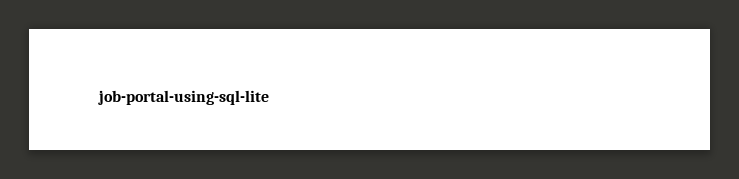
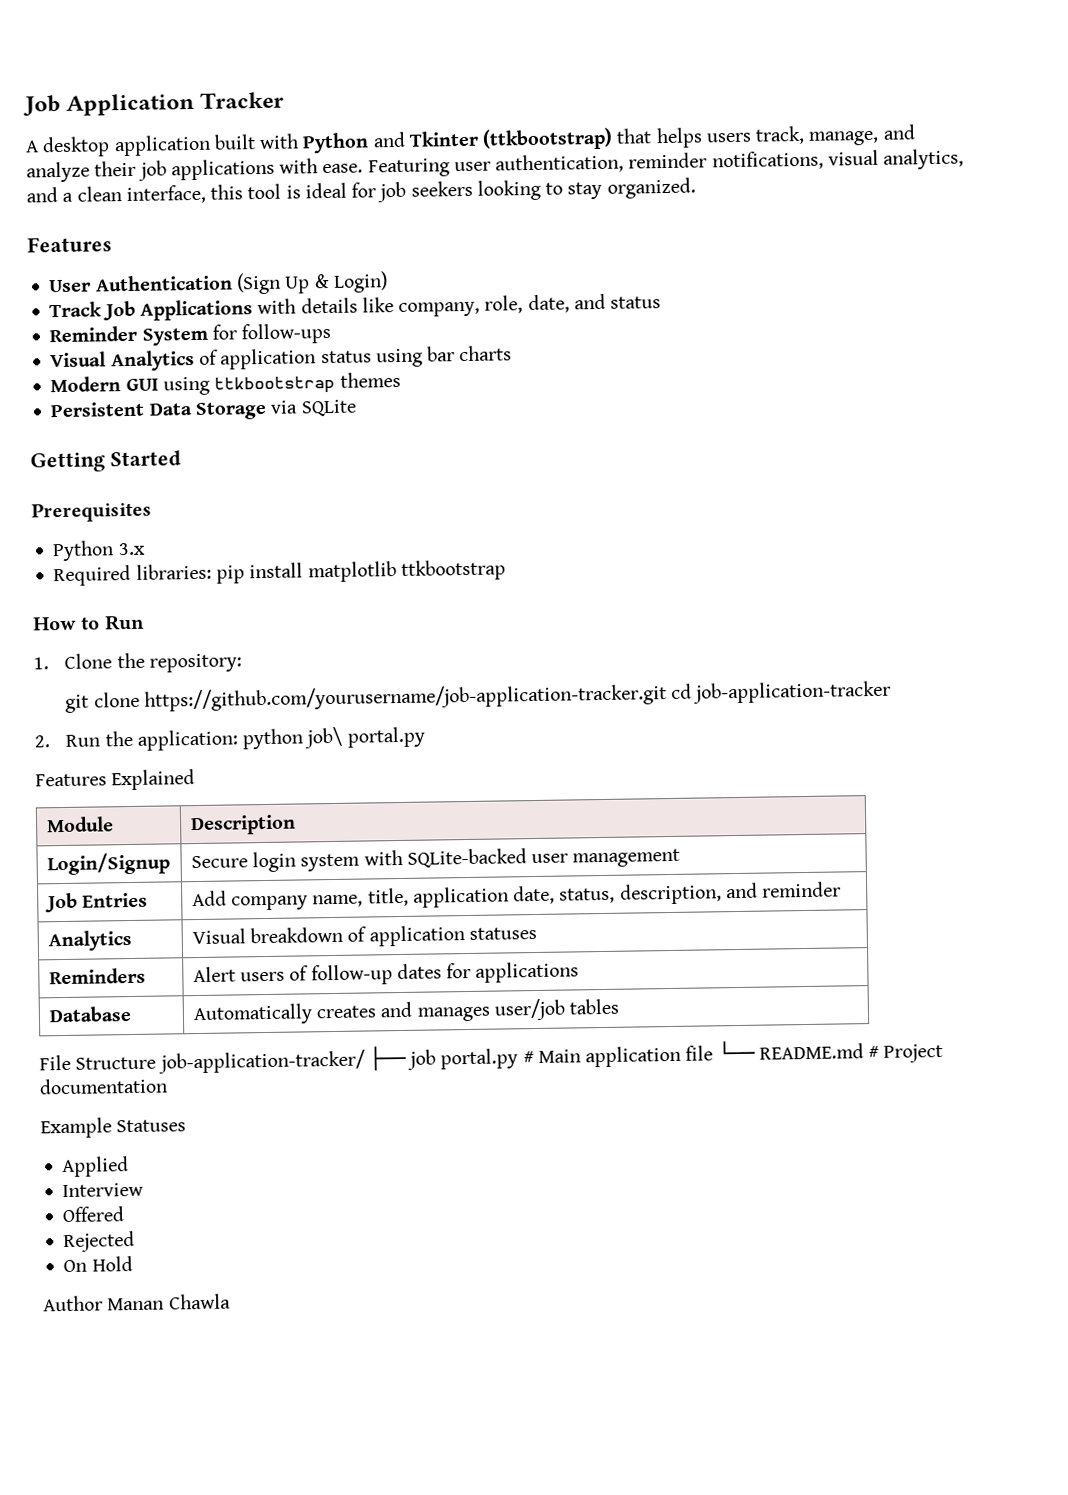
- job-portal-using-sql-lite
+ Job Application Tracker
+ A desktop application built with Python and Tkinter (ttkbootstrap) that helps users track, manage, and analyze their job applications with ease. Featuring user authentication, reminder notifications, visual analytics, and a clean interface, this tool is ideal for job seekers looking to stay organized.
+ Features
+ User Authentication (Sign Up & Login)
+ Track Job Applications with details like company, role, date, and status
+ Reminder System for follow-ups
+ Visual Analytics of application status using bar charts
+ Modern GUI using ttkbootstrap themes
+ Persistent Data Storage via SQLite
+ Getting Started
+ Prerequisites
+ Python 3.x
+ Required libraries: pip install matplotlib ttkbootstrap
+ How to Run
+ 1. Clone the repository:
+ git clone https://github.com/yourusername/job-application-tracker.git cd job-application-tracker
+ 2. Run the application: python job\ portal.py
+ Features Explained
+ Module | Description
+ Login/Signup | Secure login system with SQLite-backed user management
+ Job Entries | Add company name, title, application date, status, description, and reminder
+ Analytics | Visual breakdown of application statuses
+ Reminders | Alert users of follow-up dates for applications
+ Database | Automatically creates and manages user/job tables
+ File Structure job-application-tracker/ ├── job portal.py # Main application file └── README.md # Project documentation
+ Example Statuses
+ Applied
+ Interview
+ Offered
+ Rejected
+ On Hold
+ Author Manan Chawla

